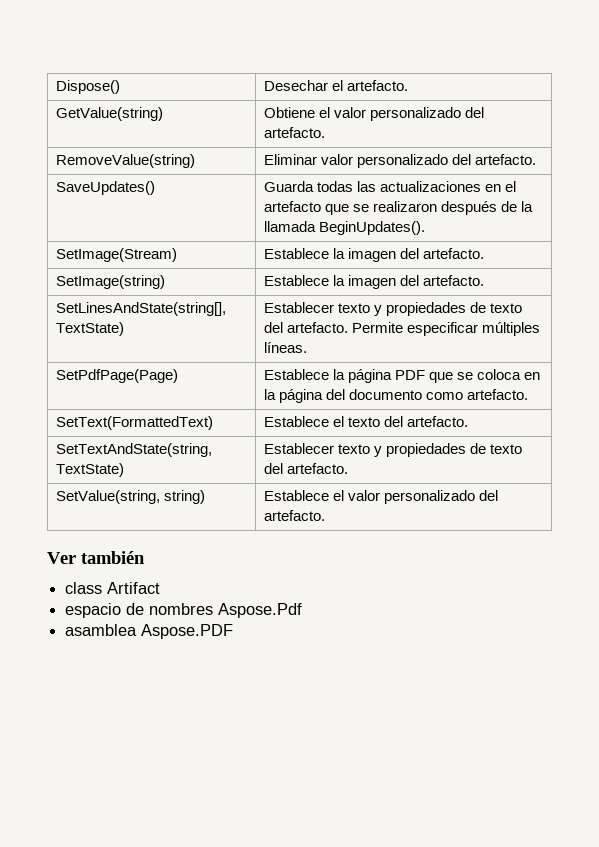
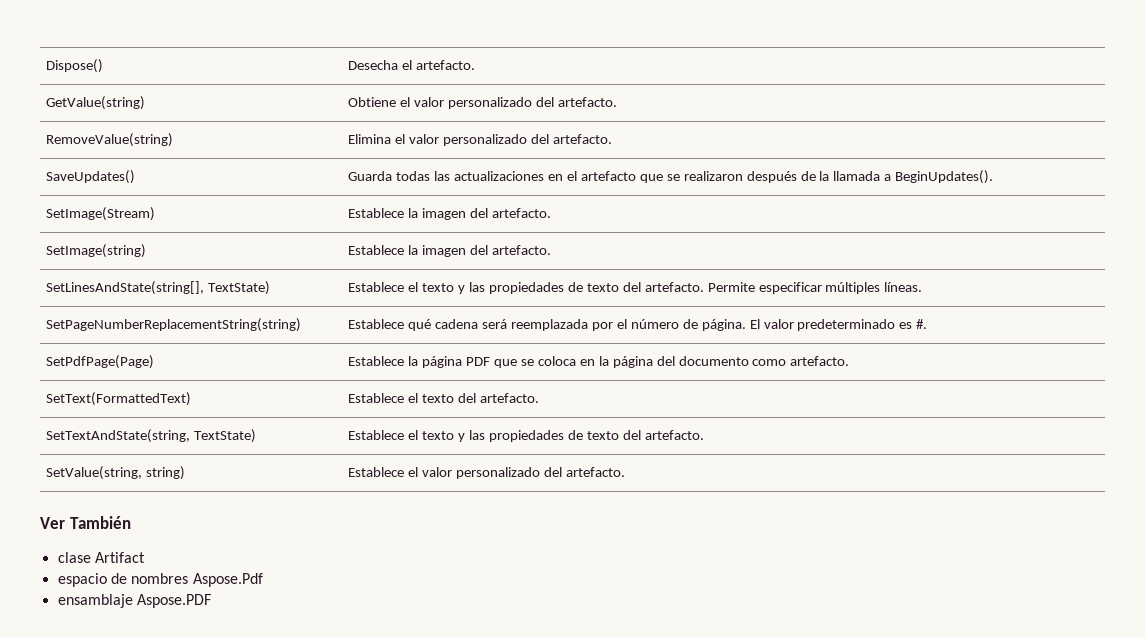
- Dispose() | Desechar el artefacto.
+ Dispose() | Desecha el artefacto.
- RemoveValue(string) | Eliminar valor personalizado del artefacto.
+ RemoveValue(string) | Elimina el valor personalizado del artefacto.
- SaveUpdates() | Guarda todas las actualizaciones en el artefacto que se realizaron después de la llamada BeginUpdates().
+ SaveUpdates() | Guarda todas las actualizaciones en el artefacto que se realizaron después de la llamada a BeginUpdates().
- SetLinesAndState(string[], TextState) | Establecer texto y propiedades de texto del artefacto. Permite especificar múltiples líneas.
+ SetLinesAndState(string[], TextState) | Establece el texto y las propiedades de texto del artefacto. Permite especificar múltiples líneas.
+ SetPageNumberReplacementString(string) | Establece qué cadena será reemplazada por el número de página. El valor predeterminado es #.
- SetTextAndState(string, TextState) | Establecer texto y propiedades de texto del artefacto.
+ SetTextAndState(string, TextState) | Establece el texto y las propiedades de texto del artefacto.
- Ver también
- class Artifact
+ Ver También
+ clase Artifact
- asamblea Aspose.PDF
+ ensamblaje Aspose.PDF

